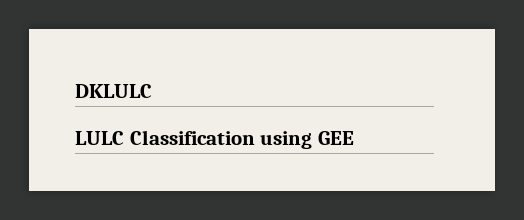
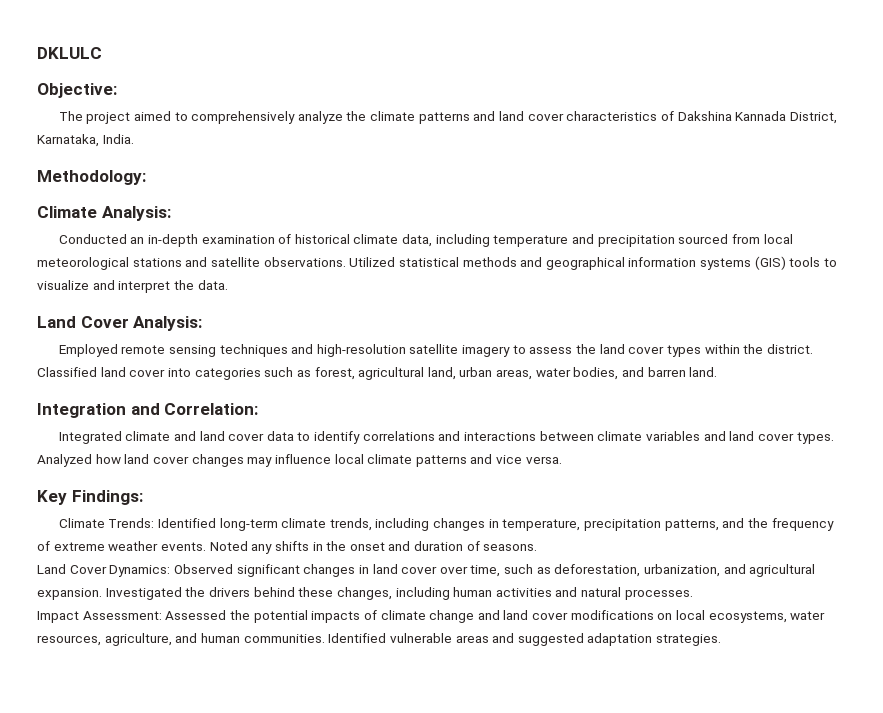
- LULC Classification using GEE
+ Objective:
+ The project aimed to comprehensively analyze the climate patterns and land cover characteristics of Dakshina Kannada District, Karnataka, India.
+ Methodology:
+ Climate Analysis:
+ Conducted an in-depth examination of historical climate data, including temperature and precipitation sourced from local meteorological stations and satellite observations. Utilized statistical methods and geographical information systems (GIS) tools to visualize and interpret the data.
+ Land Cover Analysis:
+ Employed remote sensing techniques and high-resolution satellite imagery to assess the land cover types within the district. Classified land cover into categories such as forest, agricultural land, urban areas, water bodies, and barren land.
+ Integration and Correlation:
+ Integrated climate and land cover data to identify correlations and interactions between climate variables and land cover types. Analyzed how land cover changes may influence local climate patterns and vice versa.
+ Key Findings:
+ Climate Trends: Identified long-term climate trends, including changes in temperature, precipitation patterns, and the frequency of extreme weather events. Noted any shifts in the onset and duration of seasons.
+ Land Cover Dynamics: Observed significant changes in land cover over time, such as deforestation, urbanization, and agricultural expansion. Investigated the drivers behind these changes, including human activities and natural processes.
+ Impact Assessment: Assessed the potential impacts of climate change and land cover modifications on local ecosystems, water resources, agriculture, and human communities. Identified vulnerable areas and suggested adaptation strategies.

